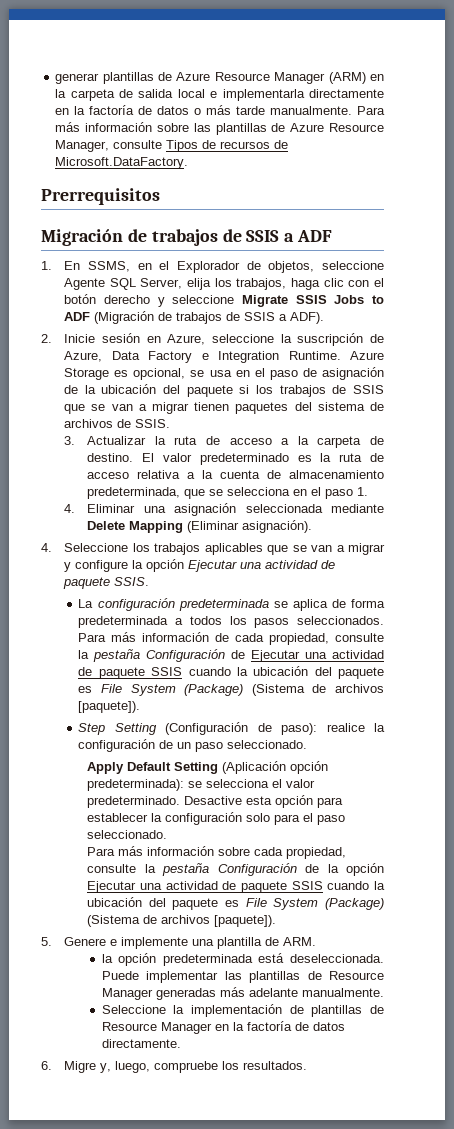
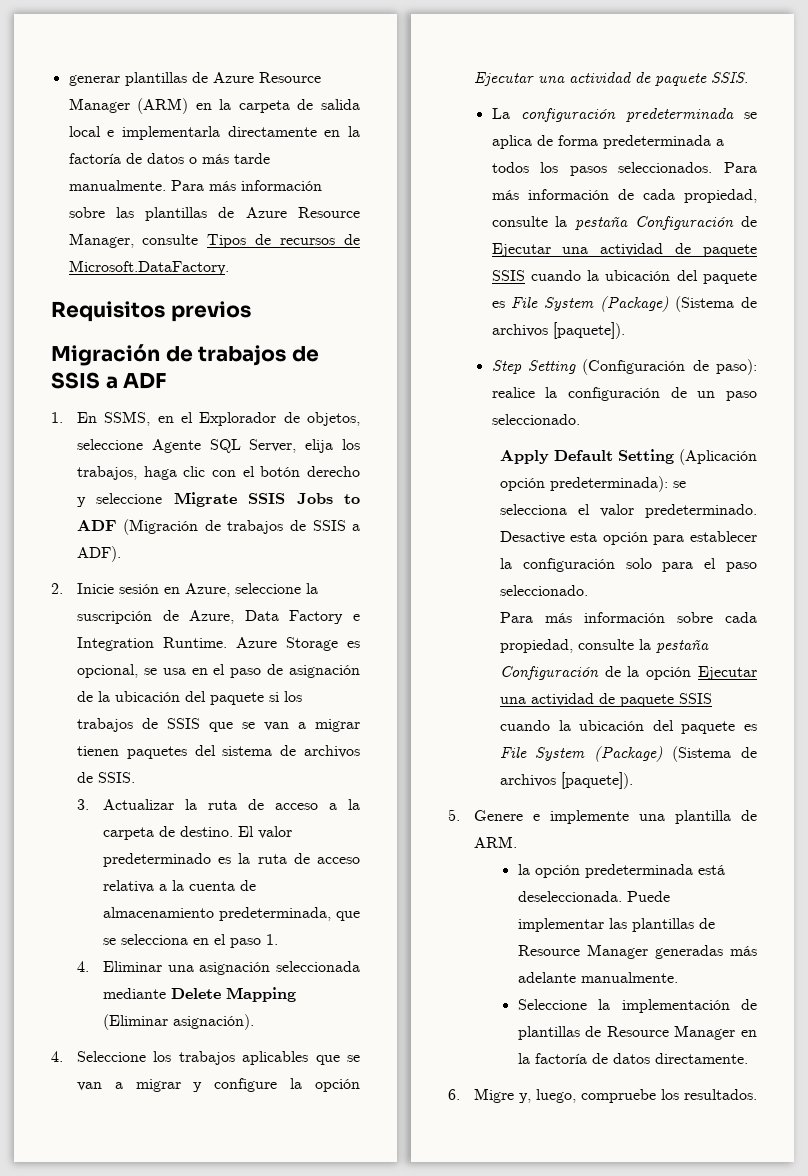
- Prerrequisitos
+ Requisitos previos

